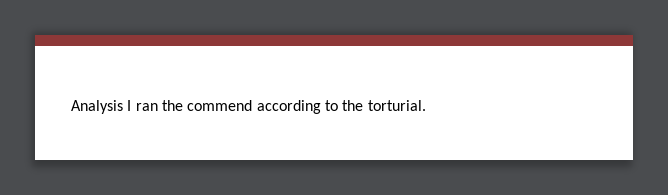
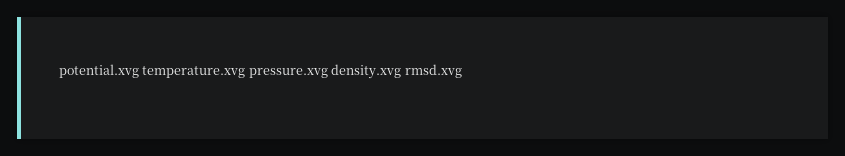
- Analysis I ran the commend according to the torturial.
+ potential.xvg temperature.xvg pressure.xvg density.xvg rmsd.xvg

